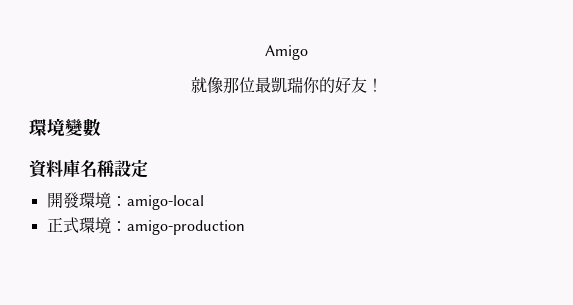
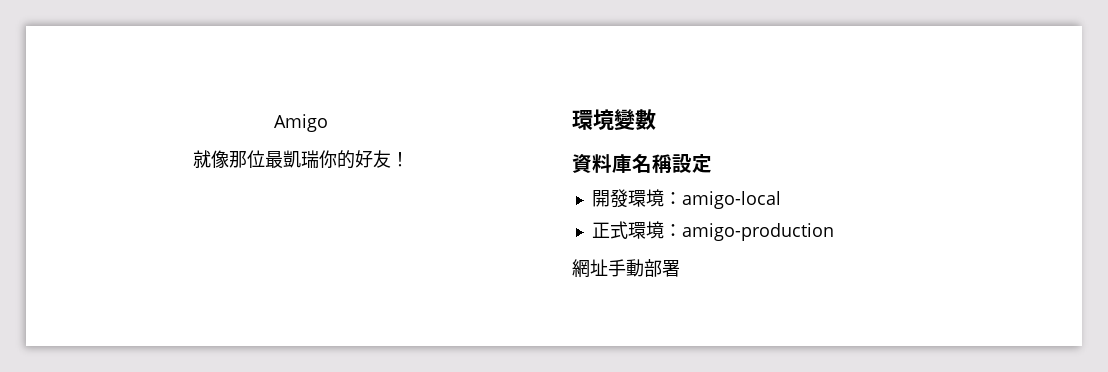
+ 網址手動部署

